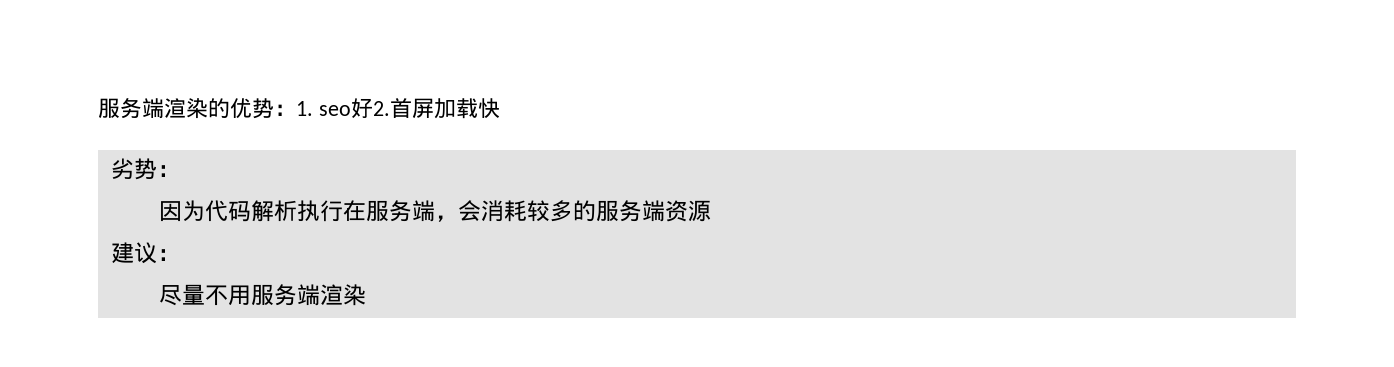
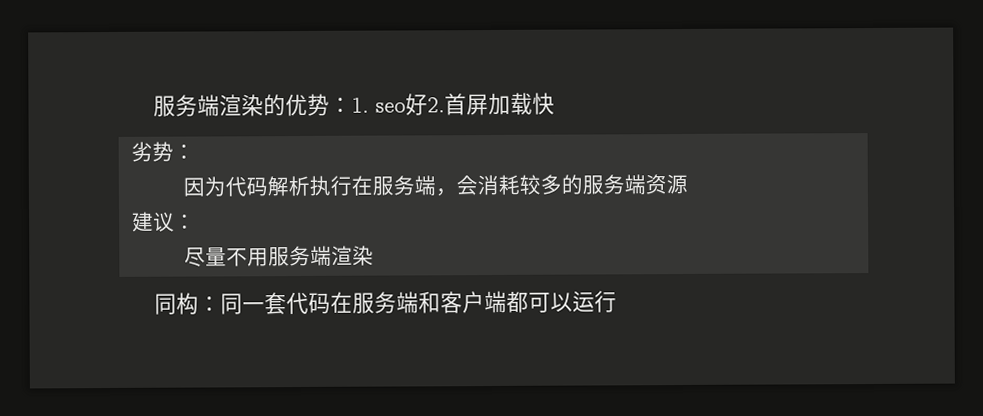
+ 同构：同一套代码在服务端和客户端都可以运行

